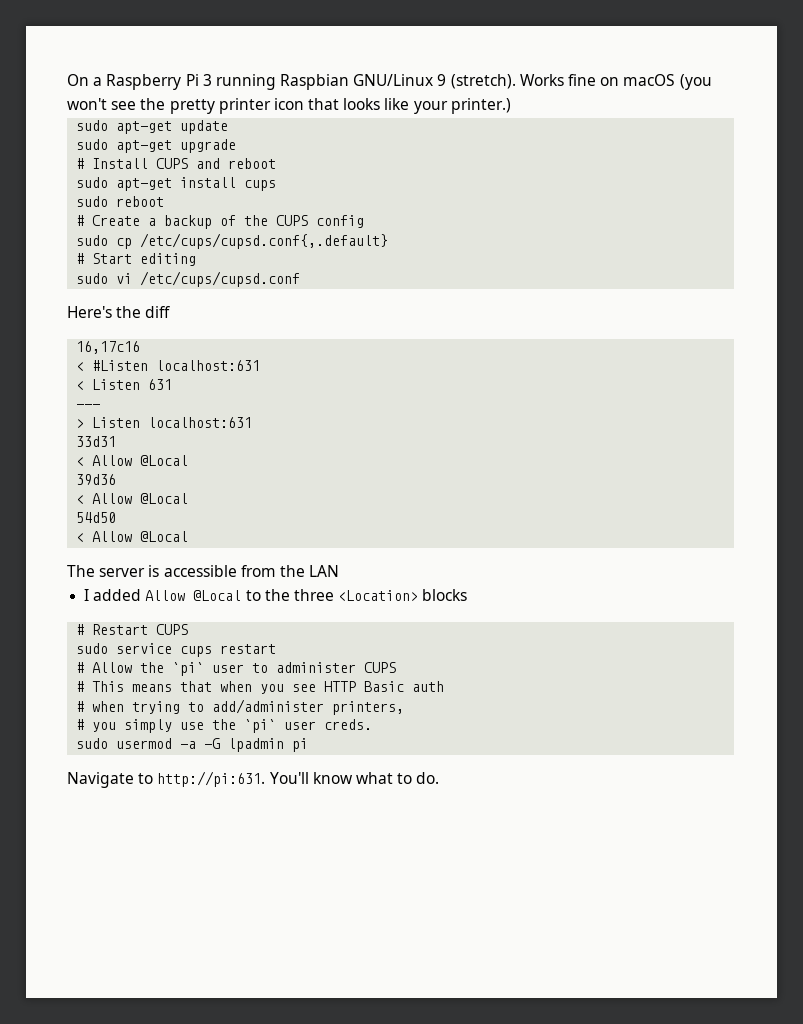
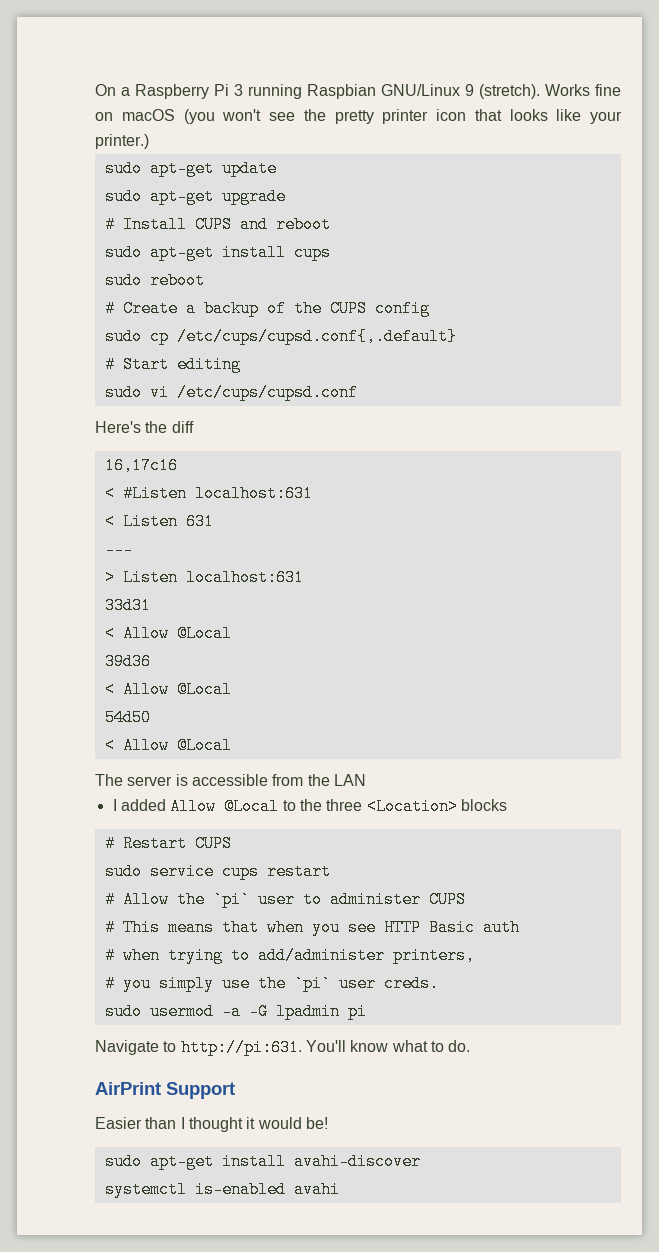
+ AirPrint Support
+ Easier than I thought it would be!
+ sudo apt-get install avahi-discover
+ systemctl is-enabled avahi

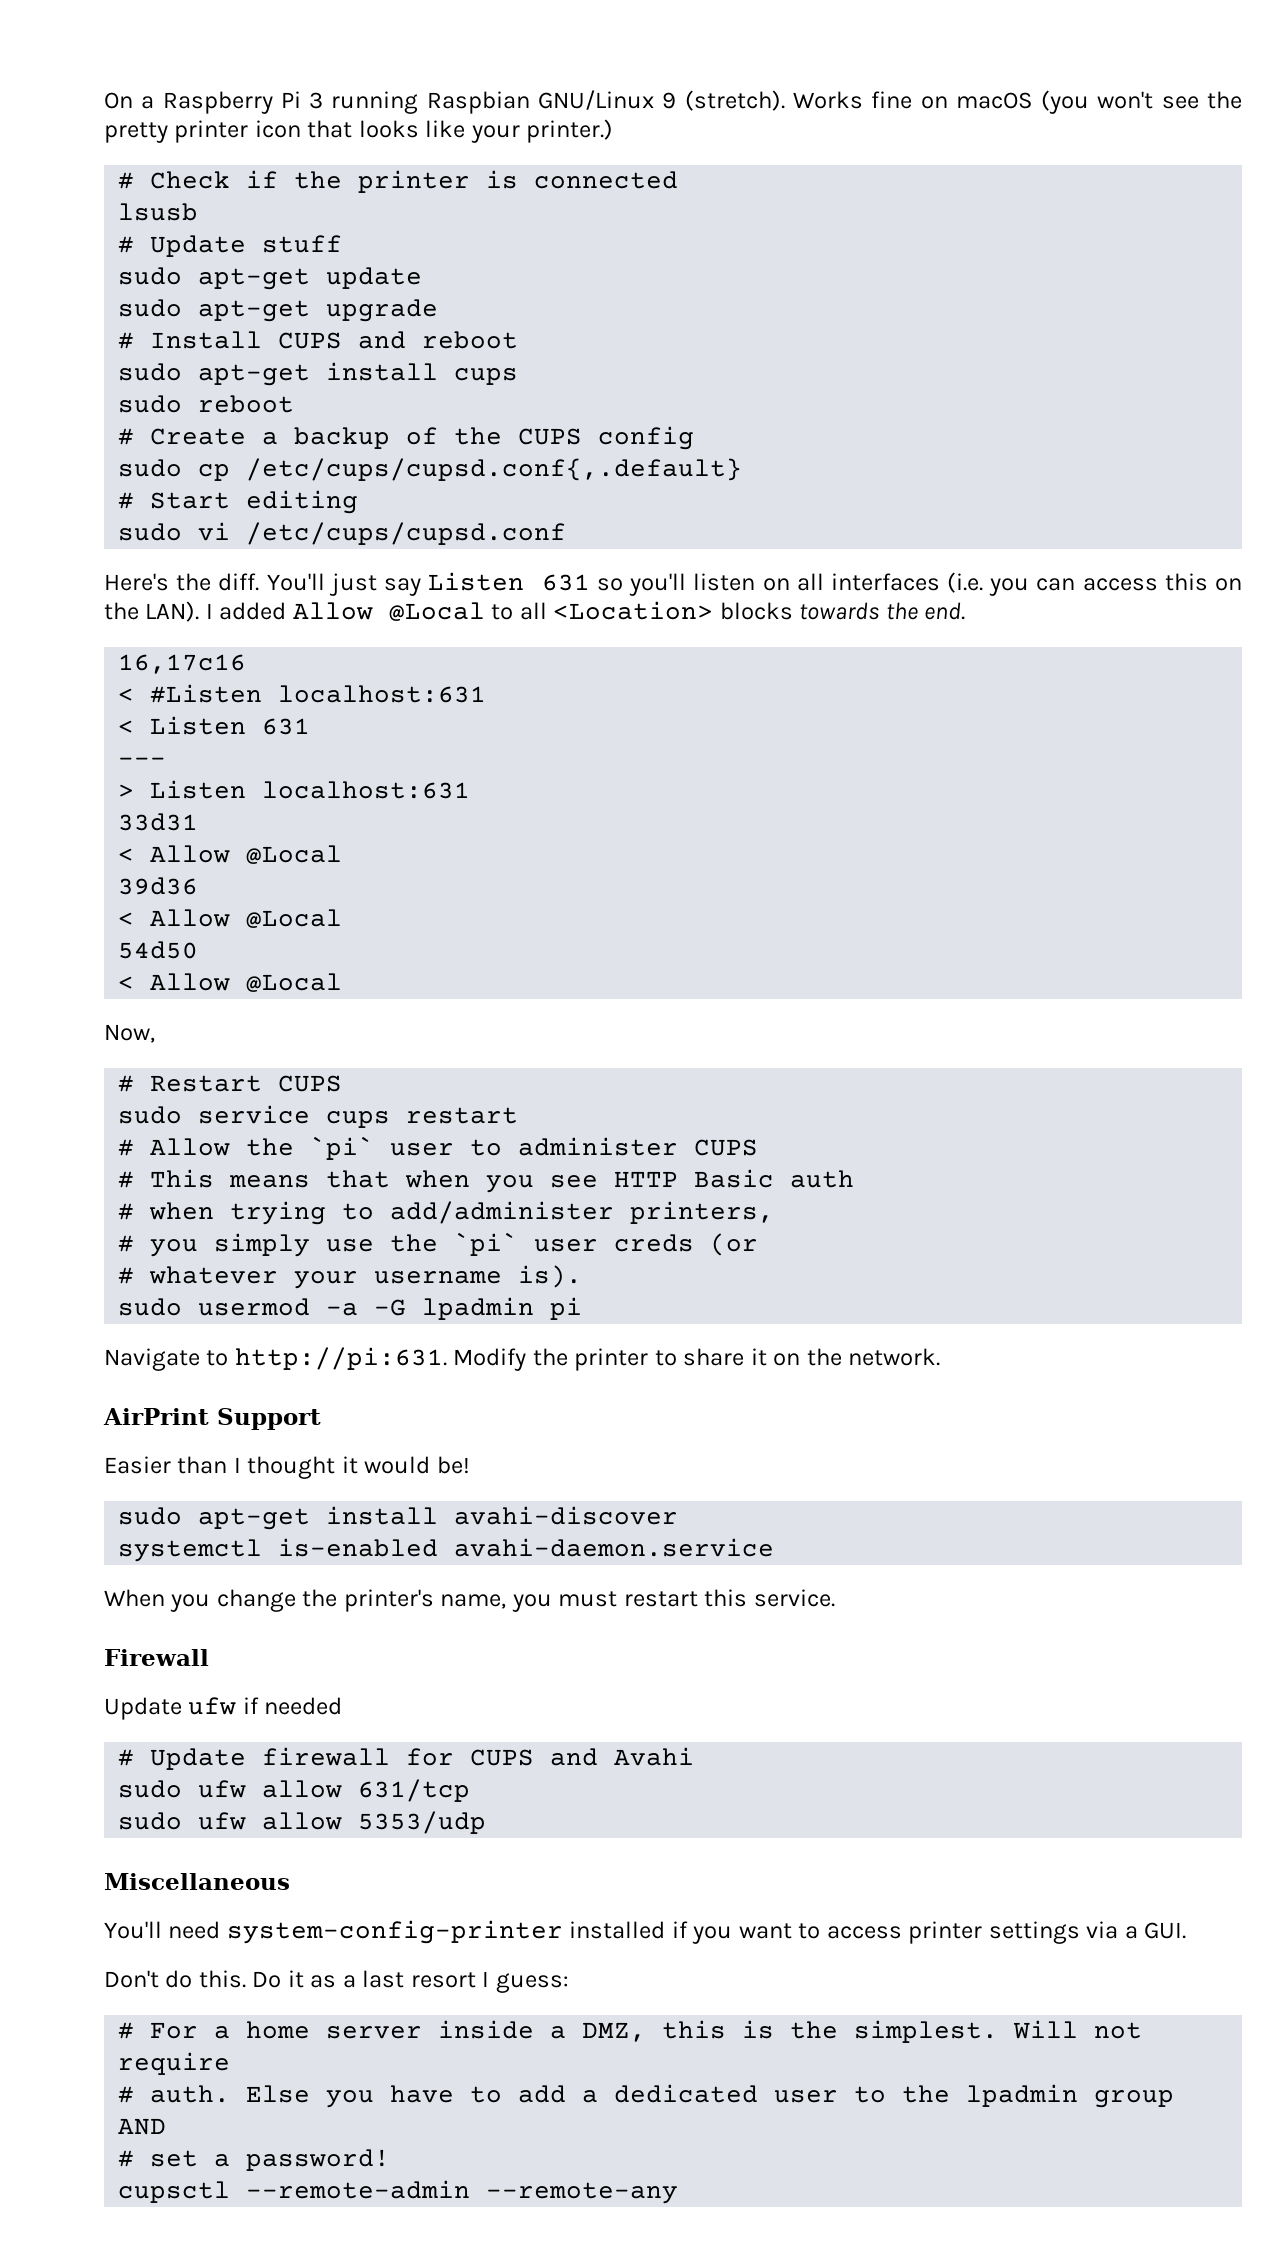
+ # Check if the printer is connected
+ lsusb
+ # Update stuff
- Here's the diff
+ Here's the diff. You'll just say Listen 631 so you'll listen on all interfaces (i.e. you can access this on the LAN). I added Allow @Local to all <Location> blocks towards the end.
- The server is accessible from the LAN
- I added Allow @Local to the three <Location> blocks
+ Now,
- # you simply use the `pi` user creds.
+ # you simply use the `pi` user creds (or
+ # whatever your username is).
- You'll know what to do.
+ Modify the printer to share it on the network.
- systemctl is-enabled avahi
+ systemctl is-enabled avahi-daemon.service
+ When you change the printer's name, you must restart this service.
+ Firewall
+ Update ufw if needed
+ # Update firewall for CUPS and Avahi
+ sudo ufw allow 631/tcp
+ sudo ufw allow 5353/udp
+ Miscellaneous
+ You'll need system-config-printer installed if you want to access printer settings via a GUI.
+ Don't do this. Do it as a last resort I guess:
+ # For a home server inside a DMZ, this is the simplest. Will not require
+ # auth. Else you have to add a dedicated user to the lpadmin group AND
+ # set a password!
+ cupsctl --remote-admin --remote-any

